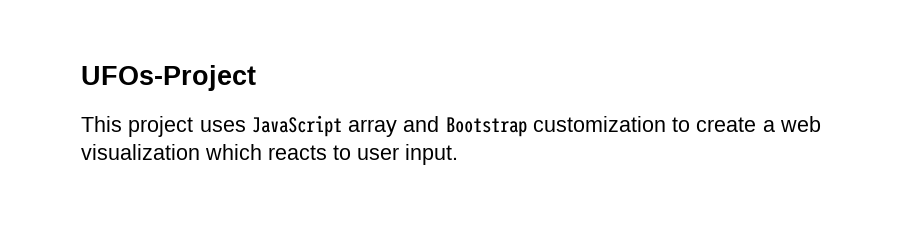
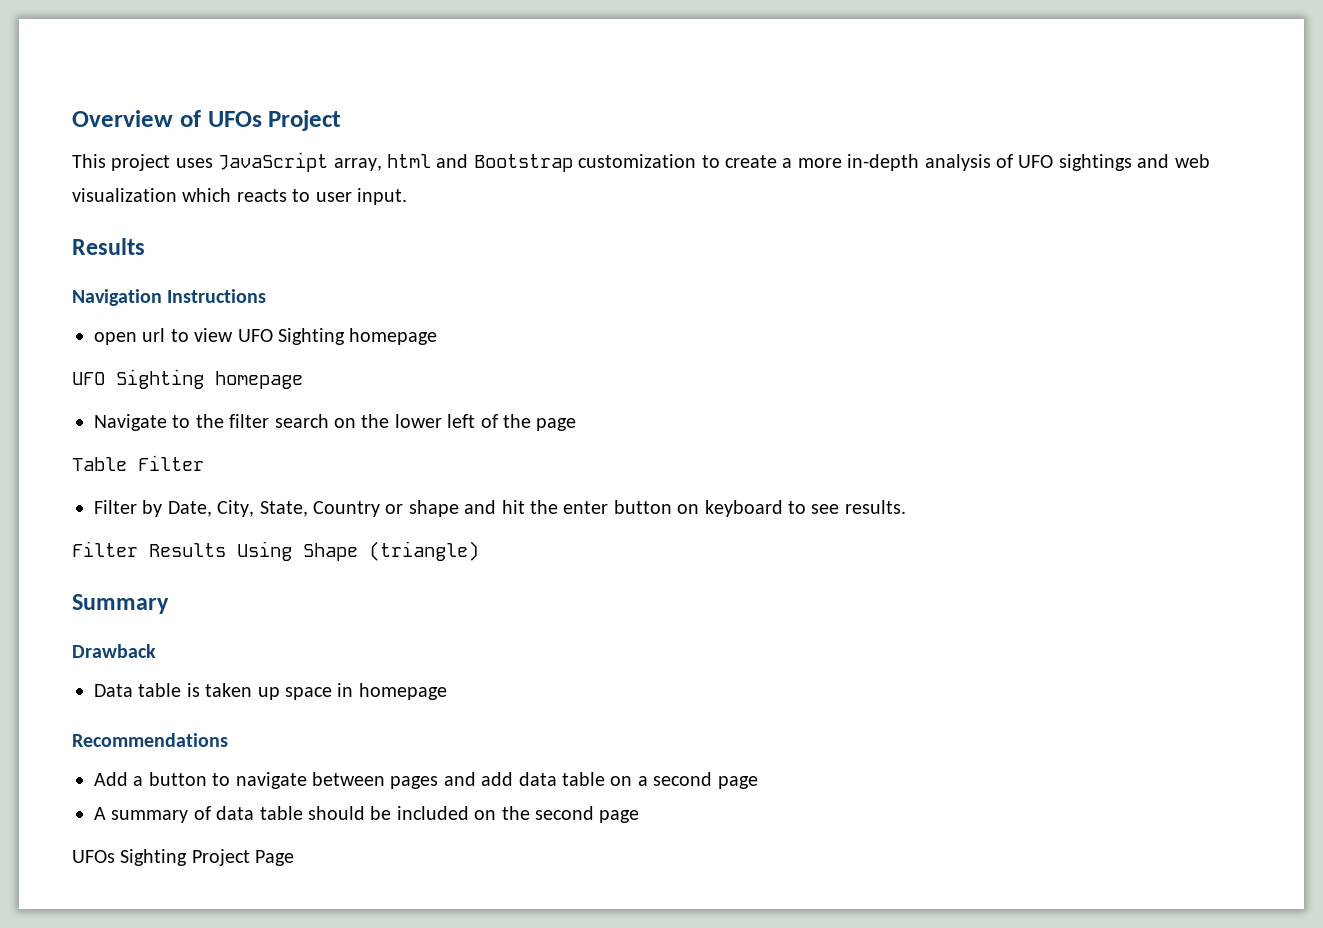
- UFOs-Project
+ Overview of UFOs Project
- This project uses JavaScript array and Bootstrap customization to create a web visualization which reacts to user input.
+ This project uses JavaScript array, html and Bootstrap customization to create a more in-depth analysis of UFO sightings and web visualization which reacts to user input.
+ Results
+ Navigation Instructions
+ open url to view UFO Sighting homepage
+ UFO Sighting homepage
+ Navigate to the filter search on the lower left of the page
+ Table Filter
+ Filter by Date, City, State, Country or shape and hit the enter button on keyboard to see results.
+ Filter Results Using Shape (triangle)
+ Summary
+ Drawback
+ Data table is taken up space in homepage
+ Recommendations
+ Add a button to navigate between pages and add data table on a second page
+ A summary of data table should be included on the second page
+ UFOs Sighting Project Page

